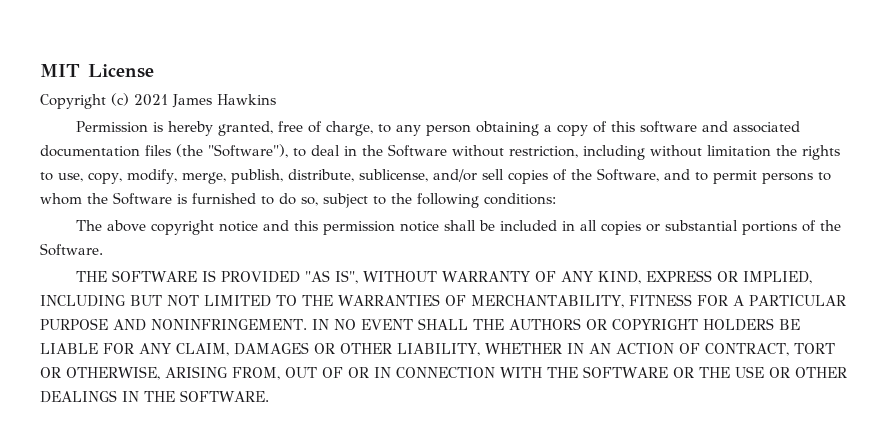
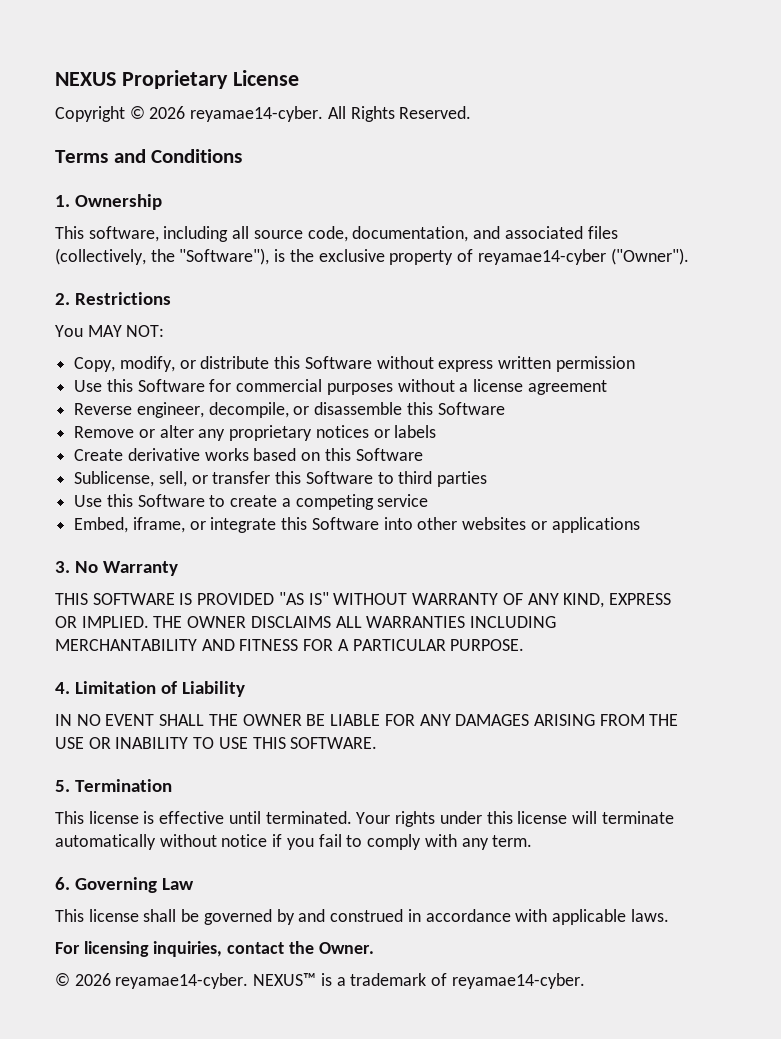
- MIT License
+ NEXUS Proprietary License
- Copyright (c) 2021 James Hawkins
- Permission is hereby granted, free of charge, to any person obtaining a copy of this software and associated documentation files (the "Software"), to deal in the Software without restriction, including without limitation the rights to use, copy, modify, merge, publish, distribute, sublicense, and/or sell copies of the Software, and to permit persons to whom the Software is furnished to do so, subject to the following conditions:
- The above copyright notice and this permission notice shall be included in all copies or substantial portions of the Software.
- THE SOFTWARE IS PROVIDED "AS IS", WITHOUT WARRANTY OF ANY KIND, EXPRESS OR IMPLIED, INCLUDING BUT NOT LIMITED TO THE WARRANTIES OF MERCHANTABILITY, FITNESS FOR A PARTICULAR PURPOSE AND NONINFRINGEMENT. IN NO EVENT SHALL THE AUTHORS OR COPYRIGHT HOLDERS BE LIABLE FOR ANY CLAIM, DAMAGES OR OTHER LIABILITY, WHETHER IN AN ACTION OF CONTRACT, TORT OR OTHERWISE, ARISING FROM, OUT OF OR IN CONNECTION WITH THE SOFTWARE OR THE USE OR OTHER DEALINGS IN THE SOFTWARE.
+ Copyright © 2026 reyamae14-cyber. All Rights Reserved.
+ Terms and Conditions
+ 1. Ownership
+ This software, including all source code, documentation, and associated files (collectively, the "Software"), is the exclusive property of reyamae14-cyber ("Owner").
+ 2. Restrictions
+ You MAY NOT:
+ Copy, modify, or distribute this Software without express written permission
+ Use this Software for commercial purposes without a license agreement
+ Reverse engineer, decompile, or disassemble this Software
+ Remove or alter any proprietary notices or labels
+ Create derivative works based on this Software
+ Sublicense, sell, or transfer this Software to third parties
+ Use this Software to create a competing service
+ Embed, iframe, or integrate this Software into other websites or applications
+ 3. No Warranty
+ THIS SOFTWARE IS PROVIDED "AS IS" WITHOUT WARRANTY OF ANY KIND, EXPRESS OR IMPLIED. THE OWNER DISCLAIMS ALL WARRANTIES INCLUDING MERCHANTABILITY AND FITNESS FOR A PARTICULAR PURPOSE.
+ 4. Limitation of Liability
+ IN NO EVENT SHALL THE OWNER BE LIABLE FOR ANY DAMAGES ARISING FROM THE USE OR INABILITY TO USE THIS SOFTWARE.
+ 5. Termination
+ This license is effective until terminated. Your rights under this license will terminate automatically without notice if you fail to comply with any term.
+ 6. Governing Law
+ This license shall be governed by and construed in accordance with applicable laws.
+ For licensing inquiries, contact the Owner.
+ © 2026 reyamae14-cyber. NEXUS™ is a trademark of reyamae14-cyber.

